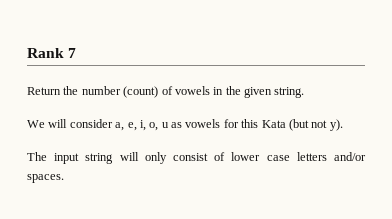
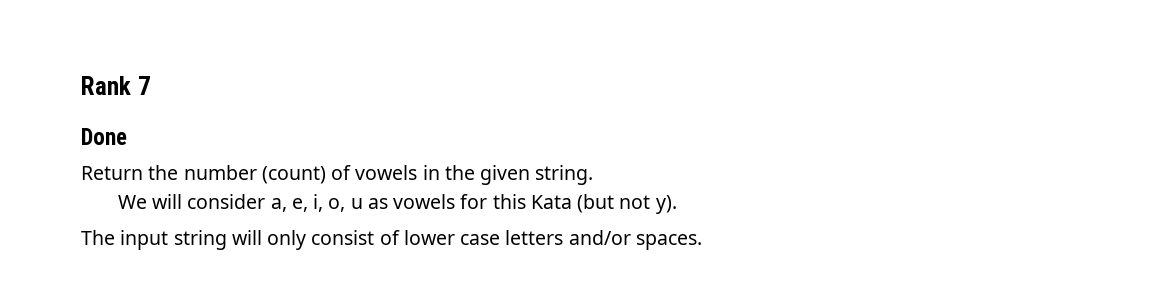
+ Done

